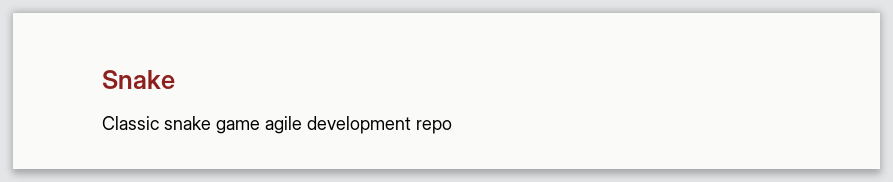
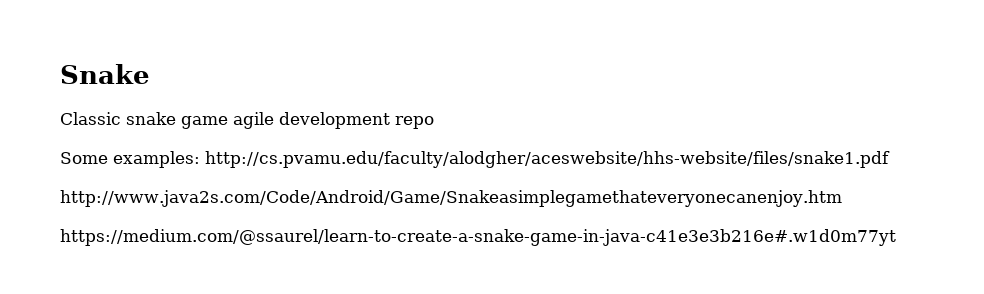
+ Some examples: http://cs.pvamu.edu/faculty/alodgher/aceswebsite/hhs-website/files/snake1.pdf
+ http://www.java2s.com/Code/Android/Game/Snakeasimplegamethateveryonecanenjoy.htm
+ https://medium.com/@ssaurel/learn-to-create-a-snake-game-in-java-c41e3e3b216e#.w1d0m77yt

